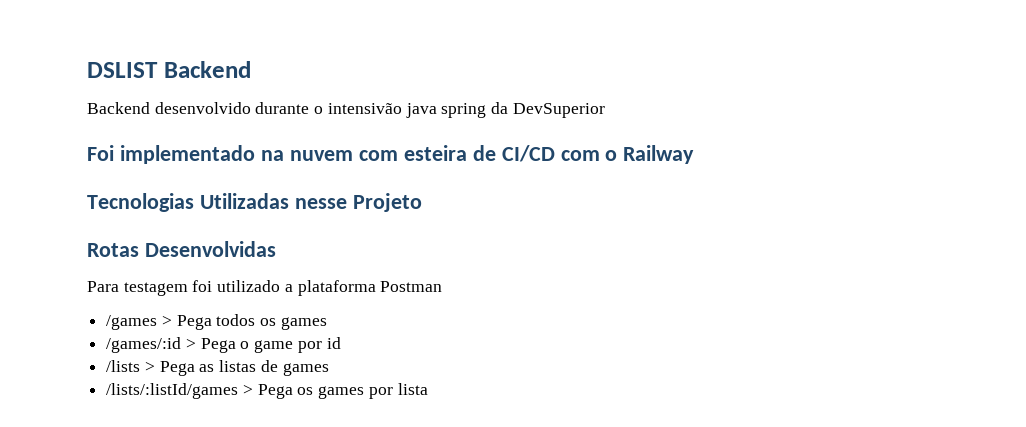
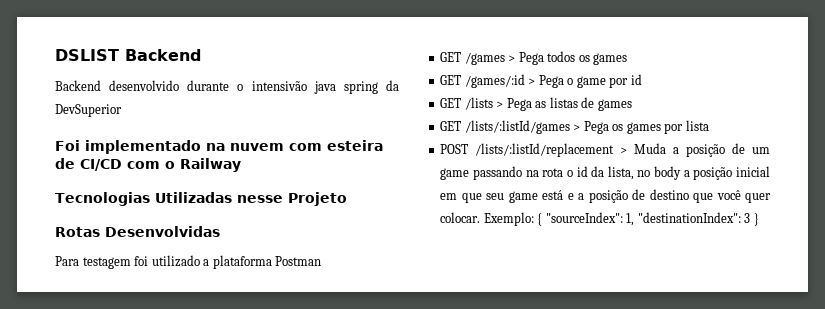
- /games > Pega todos os games
+ GET /games > Pega todos os games
- /games/:id > Pega o game por id
+ GET /games/:id > Pega o game por id
- /lists > Pega as listas de games
+ GET /lists > Pega as listas de games
- /lists/:listId/games > Pega os games por lista
+ GET /lists/:listId/games > Pega os games por lista
+ POST /lists/:listId/replacement > Muda a posição de um game passando na rota o id da lista, no body a posição inicial em que seu game está e a posição de destino que você quer colocar. Exemplo: { "sourceIndex": 1, "destinationIndex": 3 }

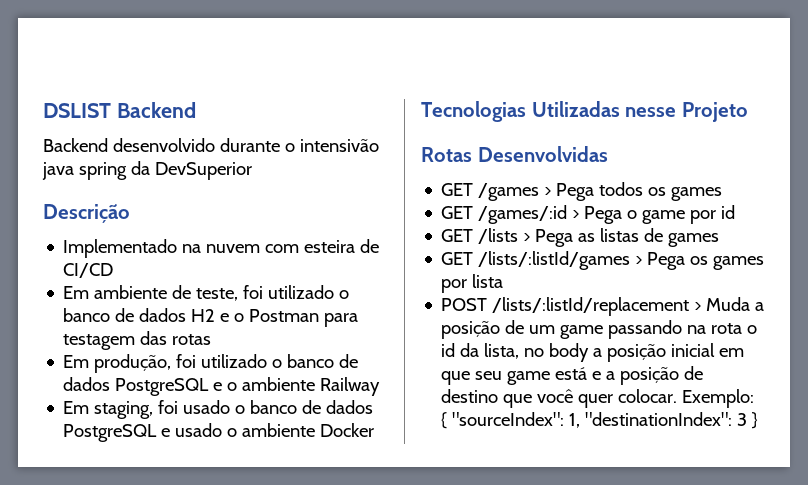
- Foi implementado na nuvem com esteira de CI/CD com o Railway
+ Descrição
+ Implementado na nuvem com esteira de CI/CD
+ Em ambiente de teste, foi utilizado o banco de dados H2 e o Postman para testagem das rotas
+ Em produção, foi utilizado o banco de dados PostgreSQL e o ambiente Railway
+ Em staging, foi usado o banco de dados PostgreSQL e usado o ambiente Docker
- Para testagem foi utilizado a plataforma Postman

